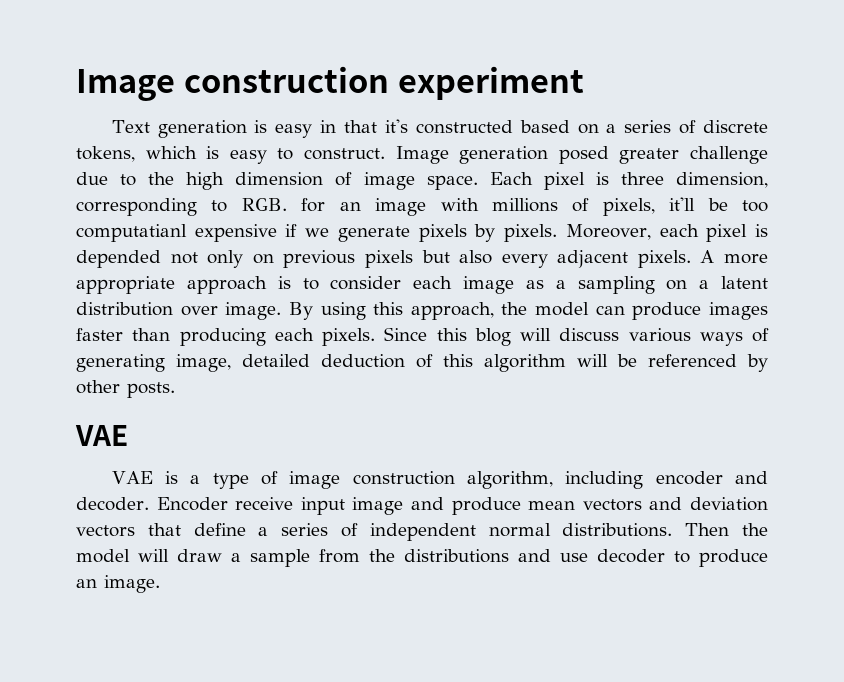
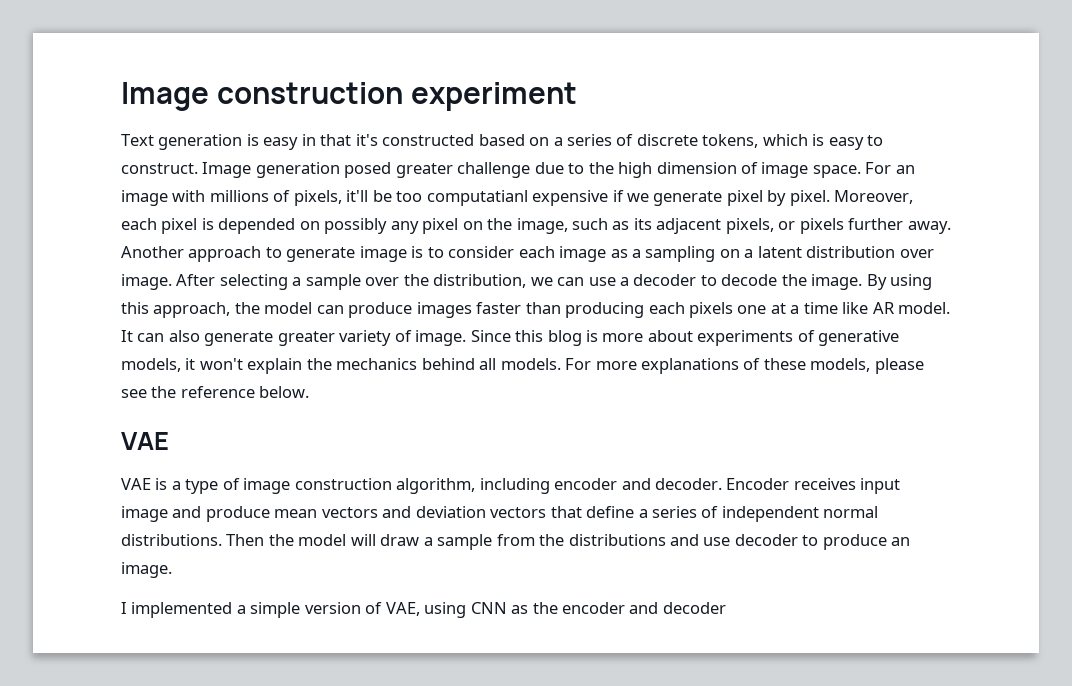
- Each pixel is three dimension, corresponding to RGB. for an image with millions of pixels, it'll be too computatianl expensive if we generate pixels by pixels.
+ For an image with millions of pixels, it'll be too computatianl expensive if we generate pixel by pixel.
- Moreover, each pixel is depended not only on previous pixels but also every adjacent pixels. A more appropriate approach is to consider each image as a sampling on a latent distribution over image.
+ Moreover, each pixel is depended on possibly any pixel on the image, such as its adjacent pixels, or pixels further away. Another approach to generate image is to consider each image as a sampling on a latent distribution over image.
+ After selecting a sample over the distribution, we can use a decoder to decode the image.
- By using this approach, the model can produce images faster than producing each pixels. Since this blog will discuss various ways of generating image, detailed deduction of this algorithm will be referenced by other posts.
+ By using this approach, the model can produce images faster than producing each pixels one at a time like AR model. It can also generate greater variety of image. Since this blog is more about experiments of generative models, it won't explain the mechanics behind all models. For more explanations of these models, please see the reference below.
- Encoder receive input image and produce mean vectors and deviation vectors that define a series of independent normal distributions.
+ Encoder receives input image and produce mean vectors and deviation vectors that define a series of independent normal distributions.
+ I implemented a simple version of VAE, using CNN as the encoder and decoder

